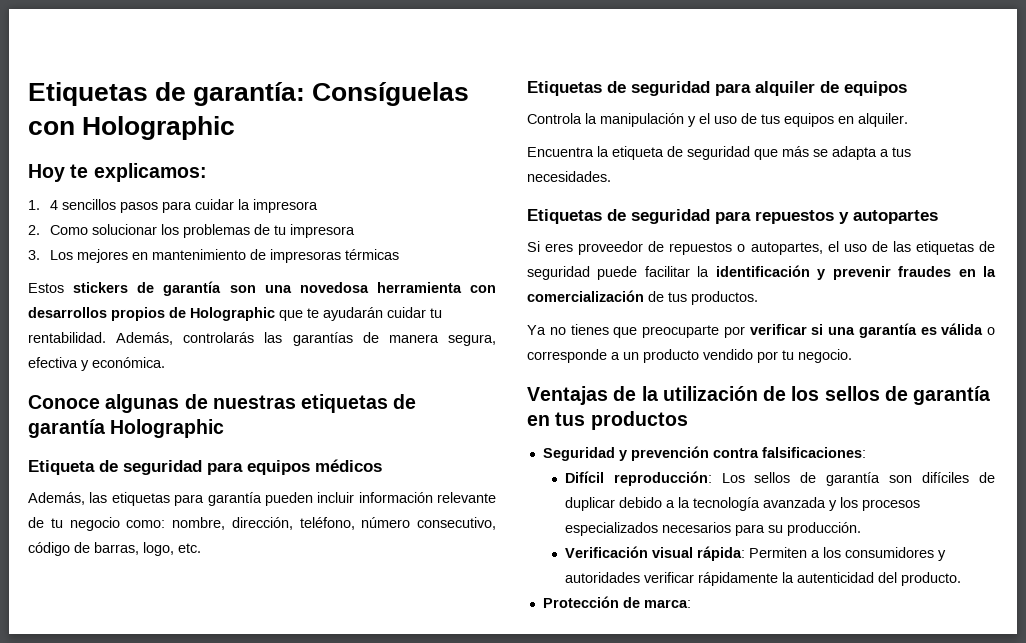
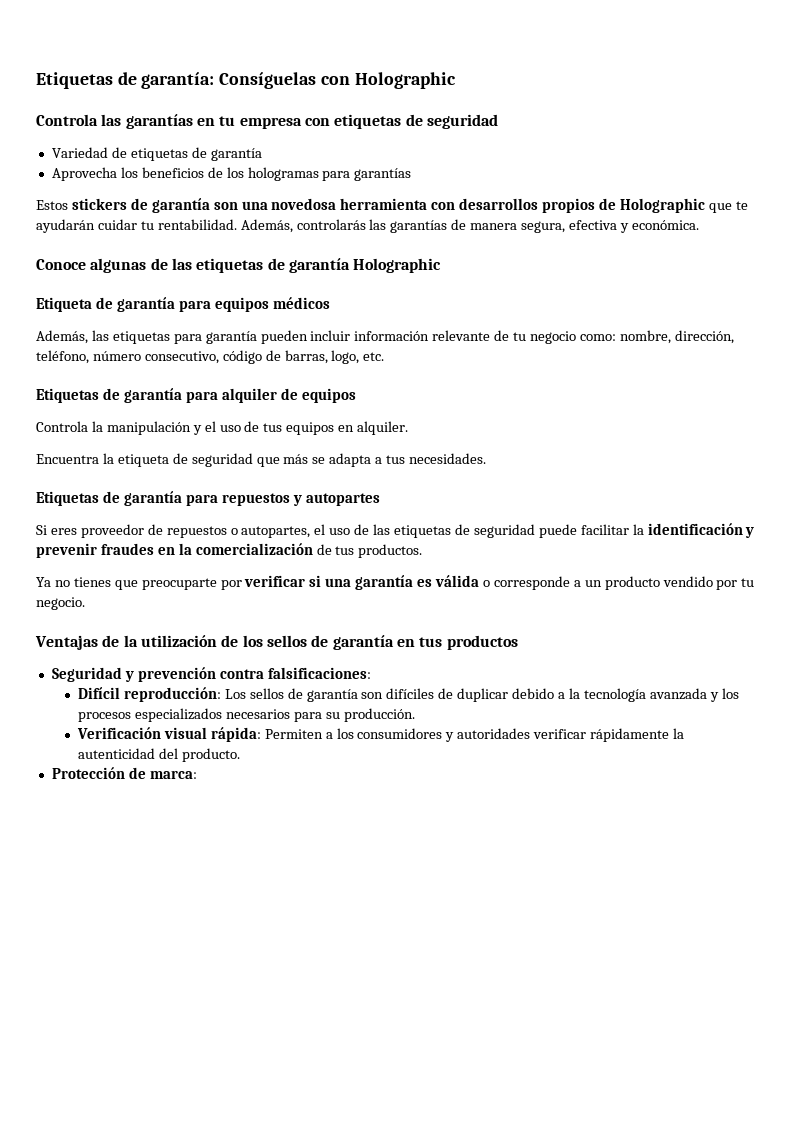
- Hoy te explicamos:
- 1. 4 sencillos pasos para cuidar la impresora
- 2. Como solucionar los problemas de tu impresora
- 3. Los mejores en mantenimiento de impresoras térmicas
+ Controla las garantías en tu empresa con etiquetas de seguridad
+ Variedad de etiquetas de garantía
+ Aprovecha los beneficios de los hologramas para garantías
- Conoce algunas de nuestras etiquetas de garantía Holographic
+ Conoce algunas de las etiquetas de garantía Holographic
- Etiqueta de seguridad para equipos médicos
+ Etiqueta de garantía para equipos médicos
- Etiquetas de seguridad para alquiler de equipos
+ Etiquetas de garantía para alquiler de equipos
- Etiquetas de seguridad para repuestos y autopartes
+ Etiquetas de garantía para repuestos y autopartes

